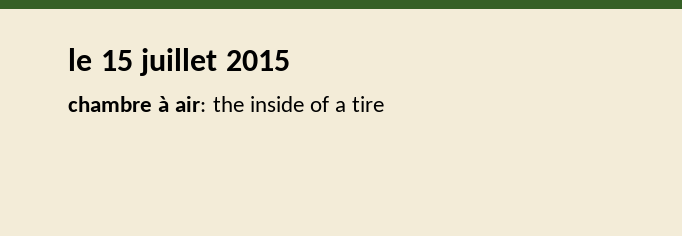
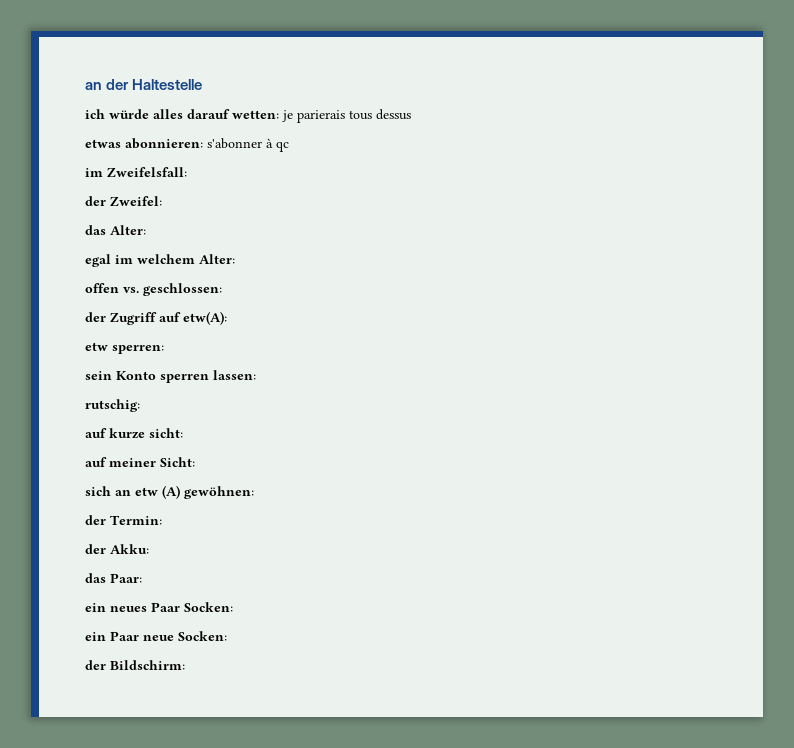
- le 15 juillet 2015
- chambre à air: the inside of a tire
+ an der Haltestelle
+ ich würde alles darauf wetten: je parierais tous dessus
+ etwas abonnieren: s'abonner à qc
+ im Zweifelsfall:
+ der Zweifel:
+ das Alter:
+ egal im welchem Alter:
+ offen vs. geschlossen:
+ der Zugriff auf etw(A):
+ etw sperren:
+ sein Konto sperren lassen:
+ rutschig:
+ auf kurze sicht:
+ auf meiner Sicht:
+ sich an etw (A) gewöhnen:
+ der Termin:
+ der Akku:
+ das Paar:
+ ein neues Paar Socken:
+ ein Paar neue Socken:
+ der Bildschirm:

